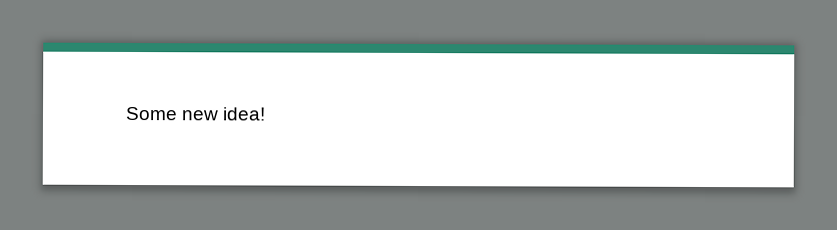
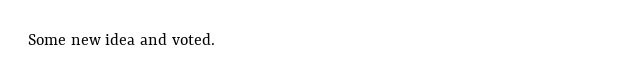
- Some new idea!
+ Some new idea and voted.

